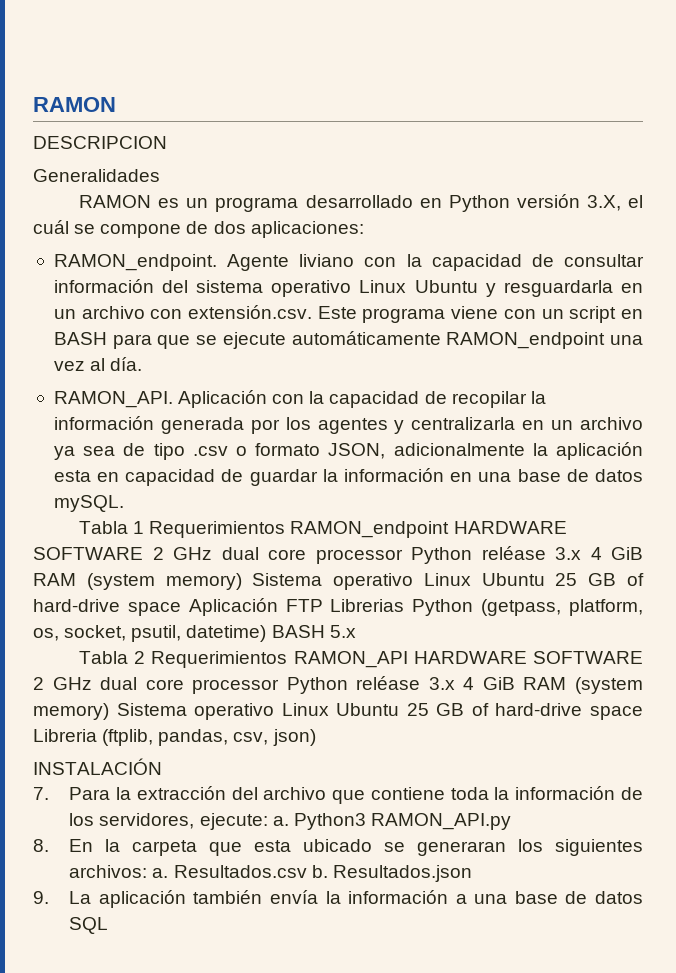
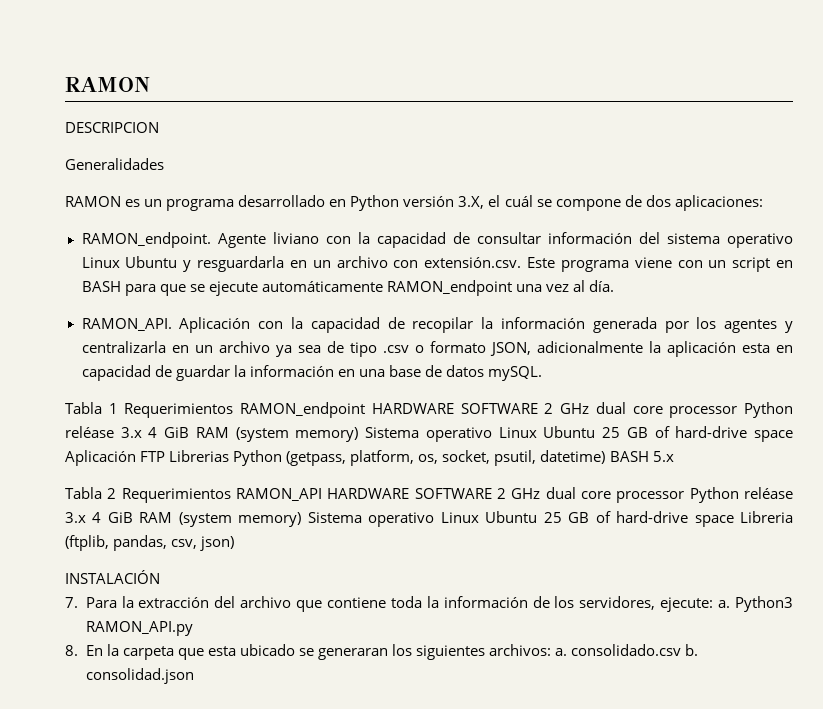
- 8. En la carpeta que esta ubicado se generaran los siguientes archivos: a. Resultados.csv b. Resultados.json
- 9. La aplicación también envía la información a una base de datos SQL
+ 8. En la carpeta que esta ubicado se generaran los siguientes archivos: a. consolidado.csv b. consolidad.json

